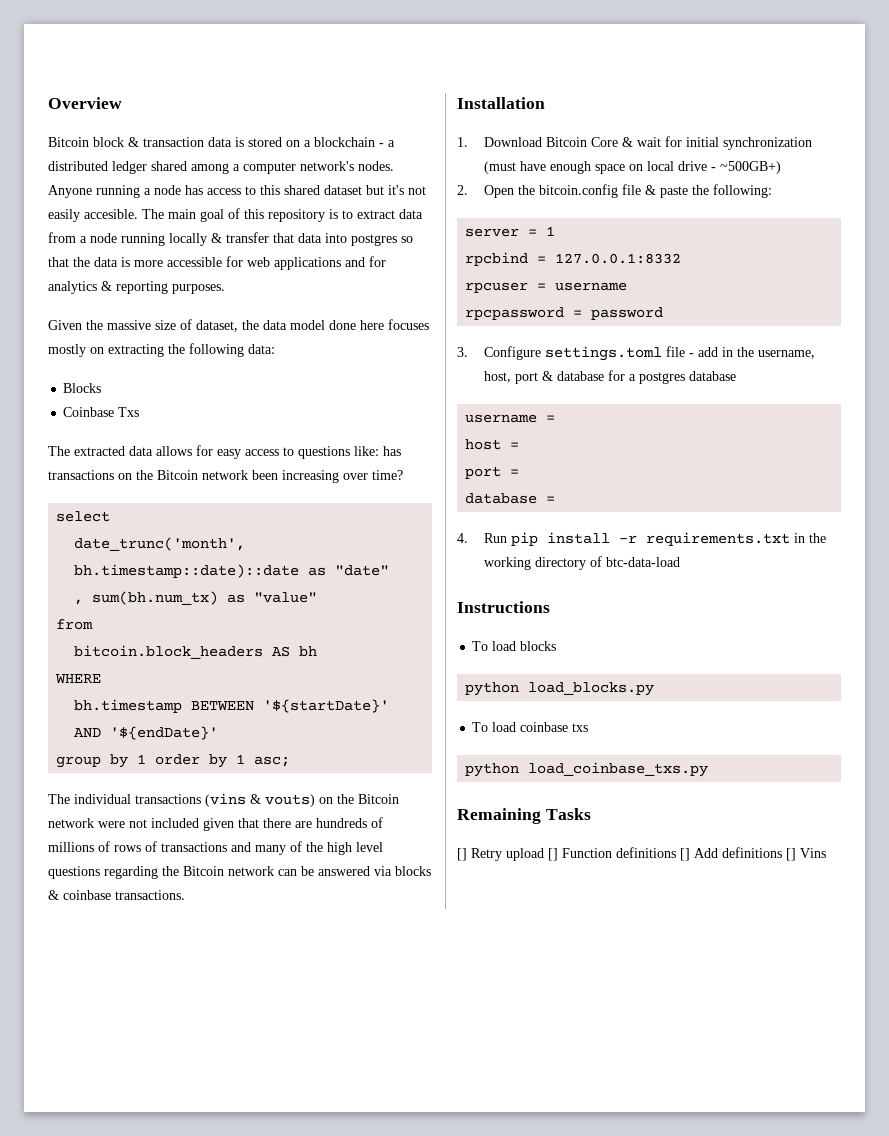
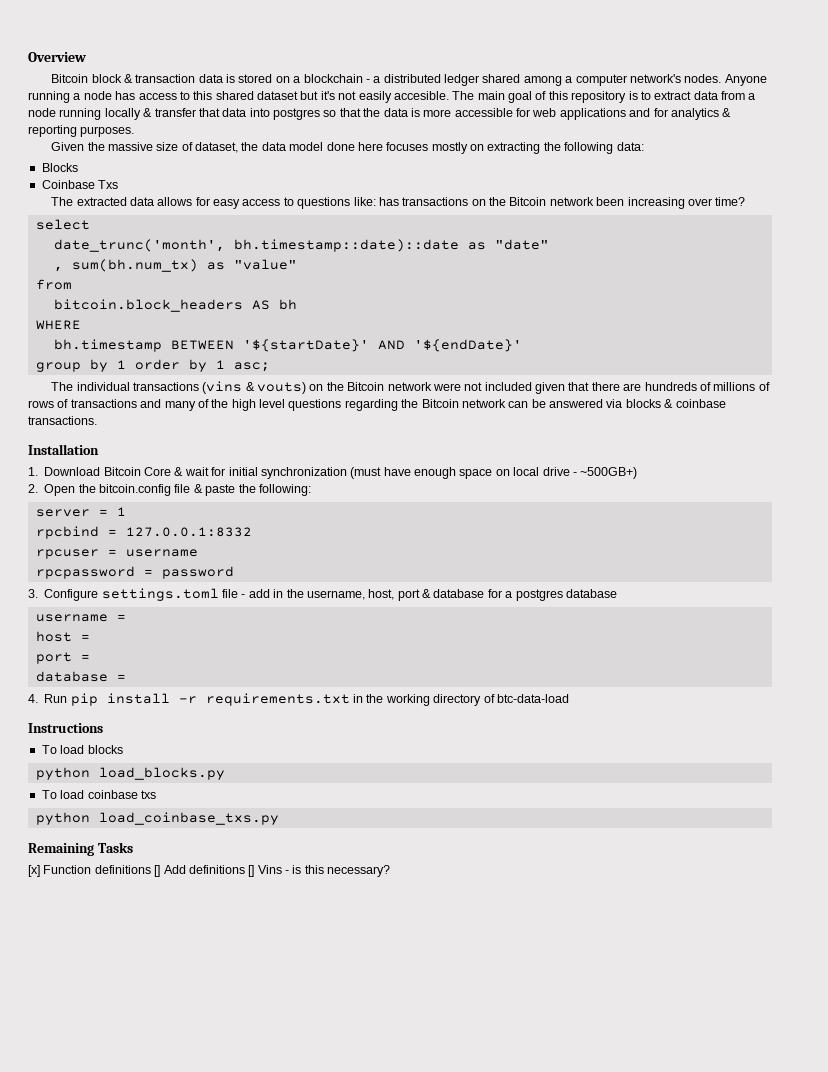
- [] Retry upload [] Function definitions [] Add definitions [] Vins
+ [x] Function definitions [] Add definitions [] Vins - is this necessary?

